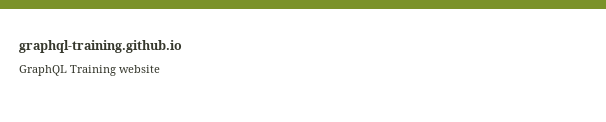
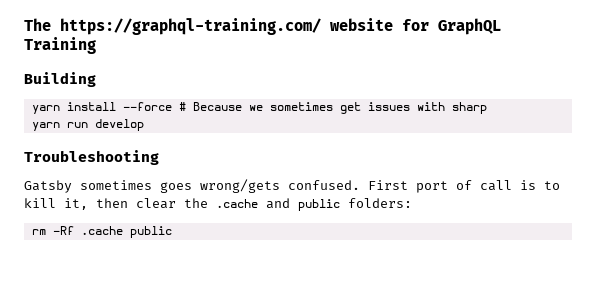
- graphql-training.github.io
- GraphQL Training website
+ The https://graphql-training.com/ website for GraphQL Training
+ Building
+ yarn install --force # Because we sometimes get issues with sharp
+ yarn run develop
+ Troubleshooting
+ Gatsby sometimes goes wrong/gets confused. First port of call is to kill it, then clear the .cache and public folders:
+ rm -Rf .cache public

